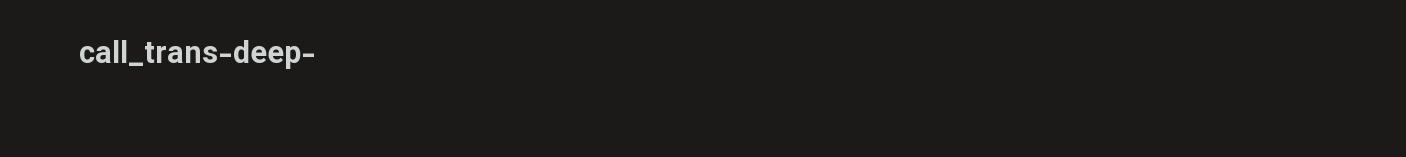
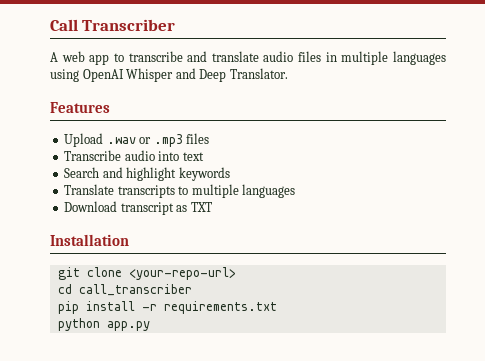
- call_trans-deep-
+ Call Transcriber
+ A web app to transcribe and translate audio files in multiple languages using OpenAI Whisper and Deep Translator.
+ Features
+ Upload .wav or .mp3 files
+ Transcribe audio into text
+ Search and highlight keywords
+ Translate transcripts to multiple languages
+ Download transcript as TXT
+ Installation
+ git clone <your-repo-url>
+ cd call_transcriber
+ pip install -r requirements.txt
+ python app.py

